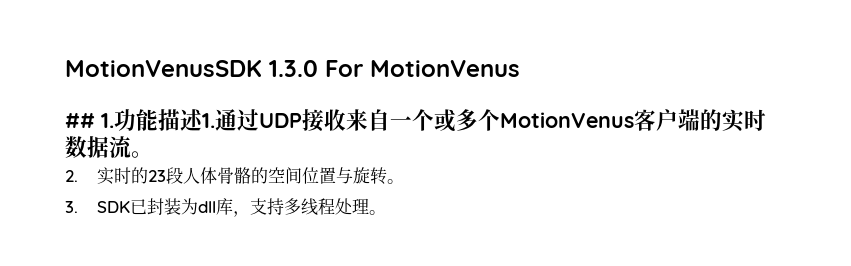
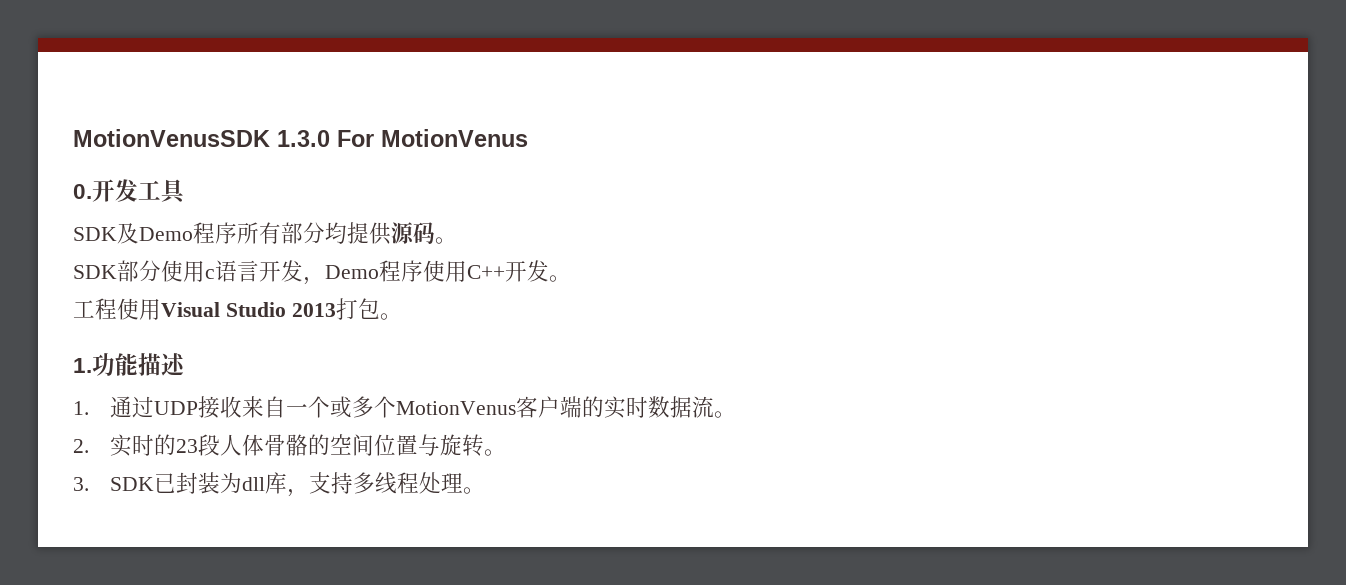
- ## 1.功能描述1.通过UDP接收来自一个或多个MotionVenus客户端的实时数据流。
+ 0.开发工具
+ SDK及Demo程序所有部分均提供源码。
+ SDK部分使用c语言开发，Demo程序使用C++开发。
+ 工程使用Visual Studio 2013打包。
+ 1.功能描述
+ 1.通过UDP接收来自一个或多个MotionVenus客户端的实时数据流。

